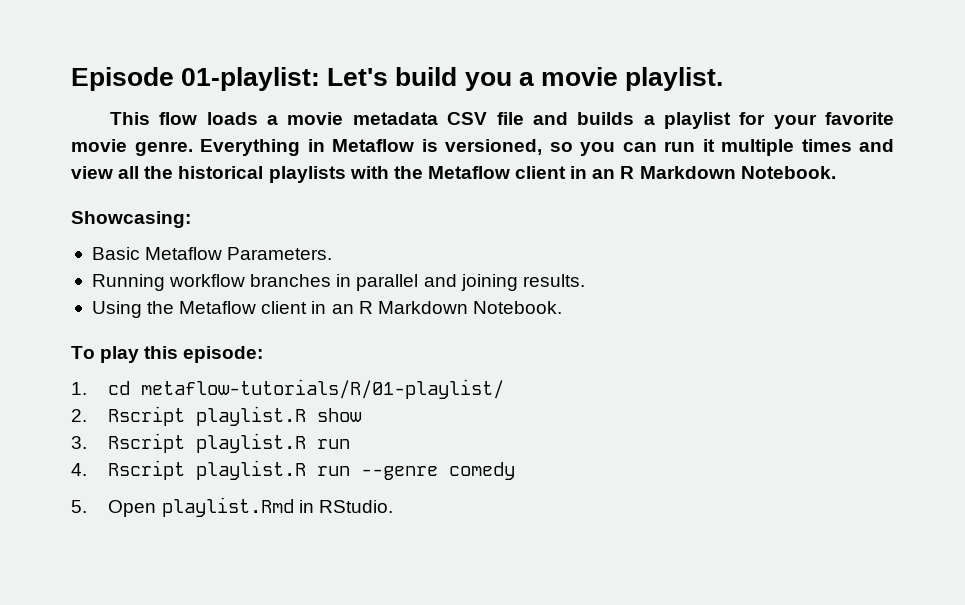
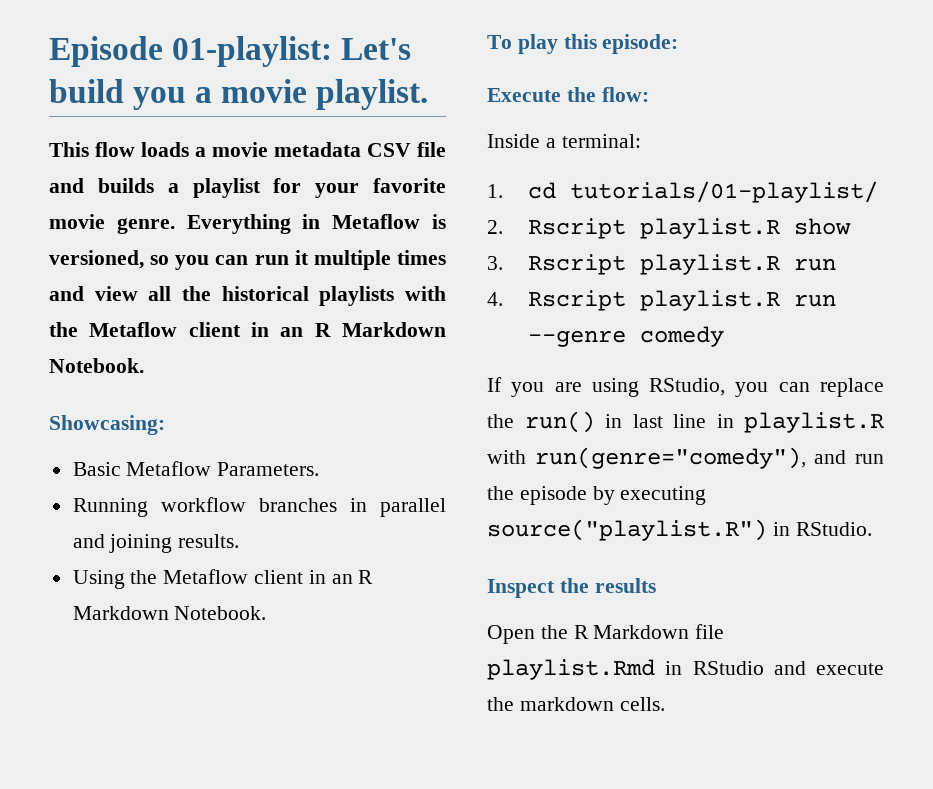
+ Execute the flow:
+ Inside a terminal:
- 1. cd metaflow-tutorials/R/01-playlist/
+ 1. cd tutorials/01-playlist/
- 5. Open playlist.Rmd in RStudio.
+ If you are using RStudio, you can replace the run() in last line in playlist.R with run(genre="comedy"), and run the episode by executing source("playlist.R") in RStudio.
+ Inspect the results
+ Open the R Markdown file playlist.Rmd in RStudio and execute the markdown cells.

